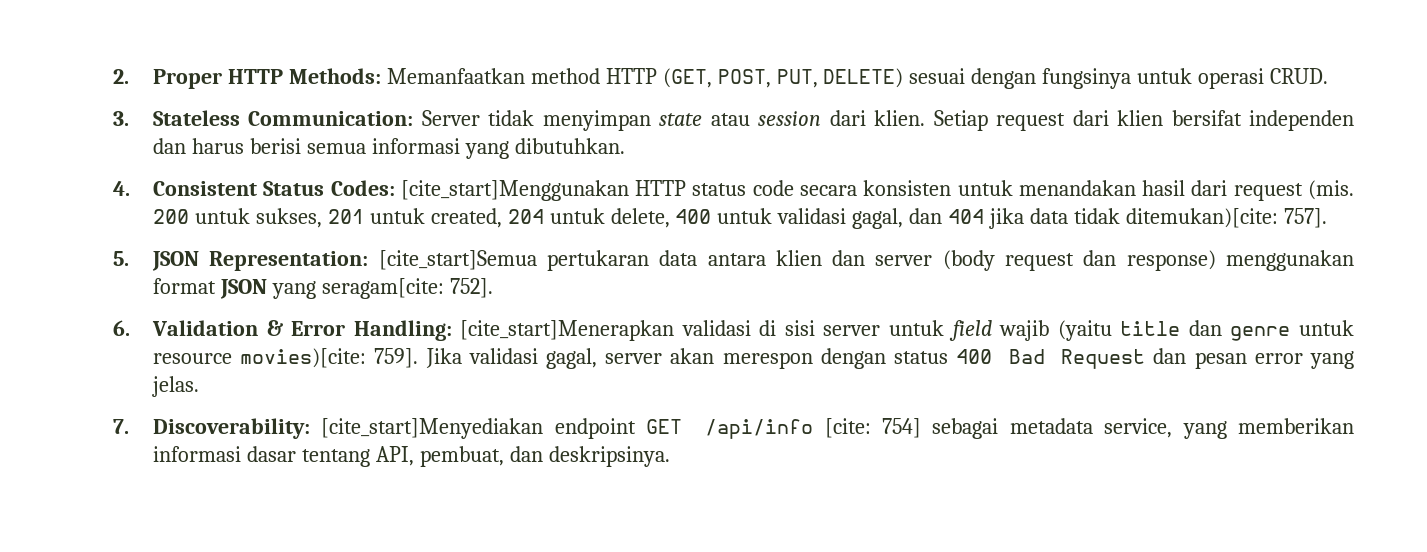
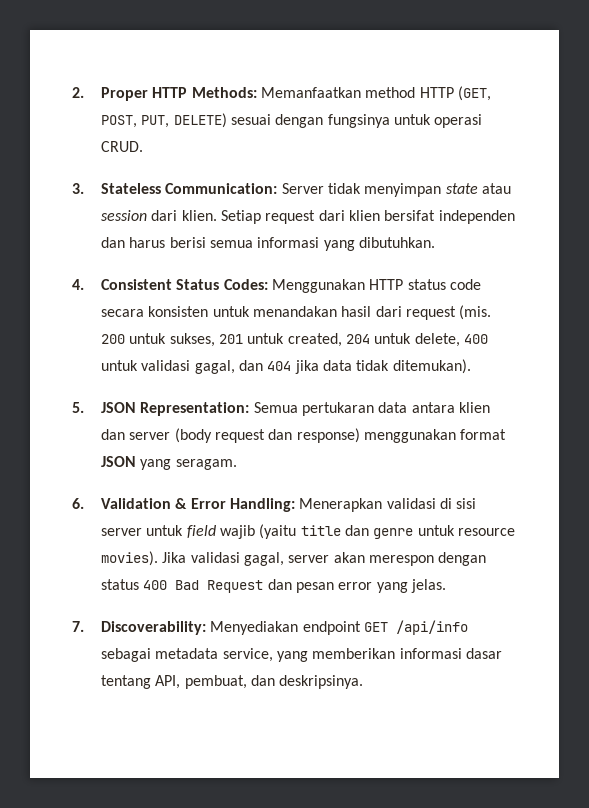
- 4. Consistent Status Codes: [cite_start]Menggunakan HTTP status code secara konsisten untuk menandakan hasil dari request (mis.
+ 4. Consistent Status Codes: Menggunakan HTTP status code secara konsisten untuk menandakan hasil dari request (mis.
- 200 untuk sukses, 201 untuk created, 204 untuk delete, 400 untuk validasi gagal, dan 404 jika data tidak ditemukan)[cite: 757].
+ 200 untuk sukses, 201 untuk created, 204 untuk delete, 400 untuk validasi gagal, dan 404 jika data tidak ditemukan).
- 5. JSON Representation: [cite_start]Semua pertukaran data antara klien dan server (body request dan response) menggunakan format JSON yang seragam[cite: 752].
+ 5. JSON Representation: Semua pertukaran data antara klien dan server (body request dan response) menggunakan format JSON yang seragam.
- 6. Validation & Error Handling: [cite_start]Menerapkan validasi di sisi server untuk field wajib (yaitu title dan genre untuk resource movies)[cite: 759].
+ 6. Validation & Error Handling: Menerapkan validasi di sisi server untuk field wajib (yaitu title dan genre untuk resource movies).
- 7. Discoverability: [cite_start]Menyediakan endpoint GET /api/info [cite: 754] sebagai metadata service, yang memberikan informasi dasar tentang API, pembuat, dan deskripsinya.
+ 7. Discoverability: Menyediakan endpoint GET /api/info sebagai metadata service, yang memberikan informasi dasar tentang API, pembuat, dan deskripsinya.

